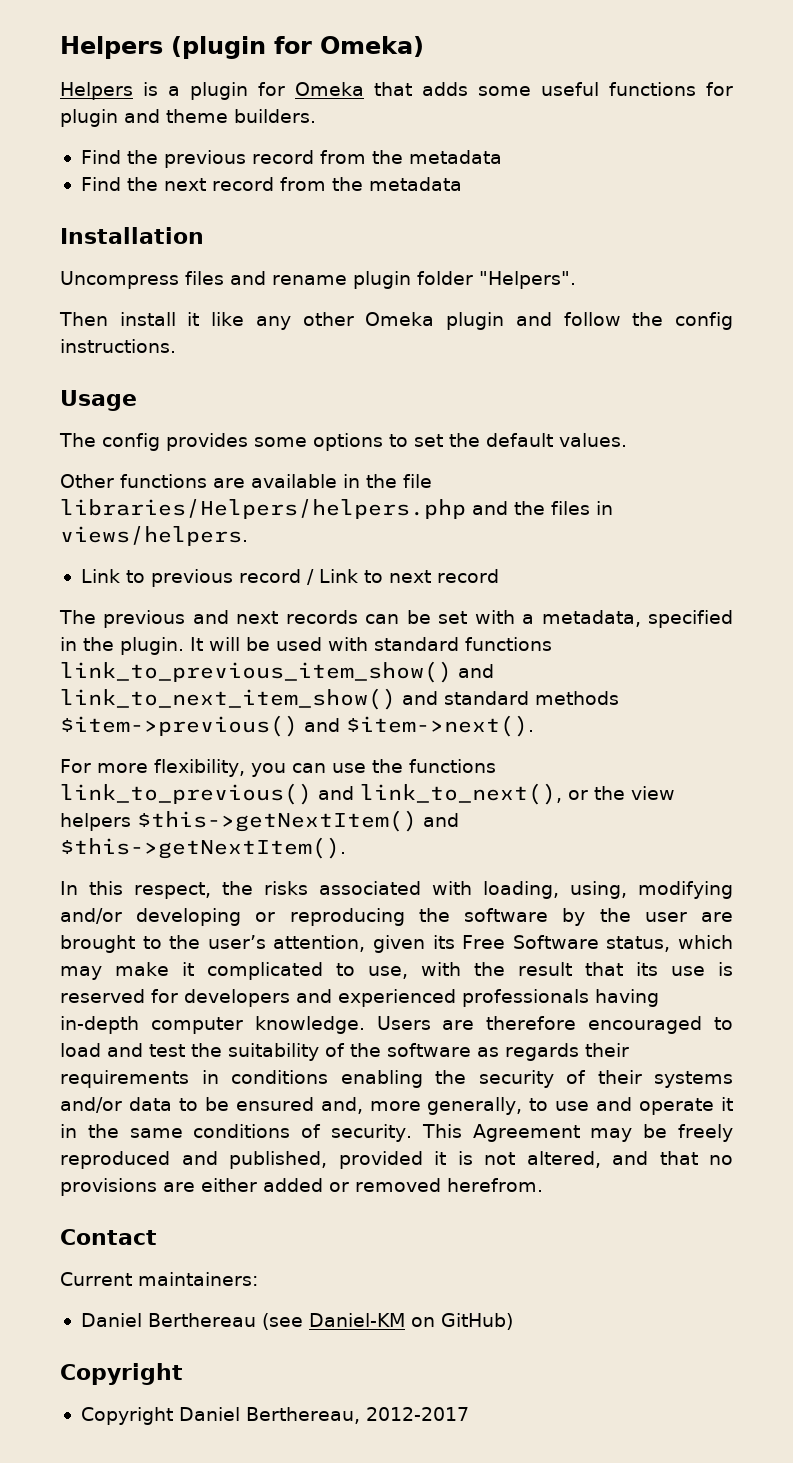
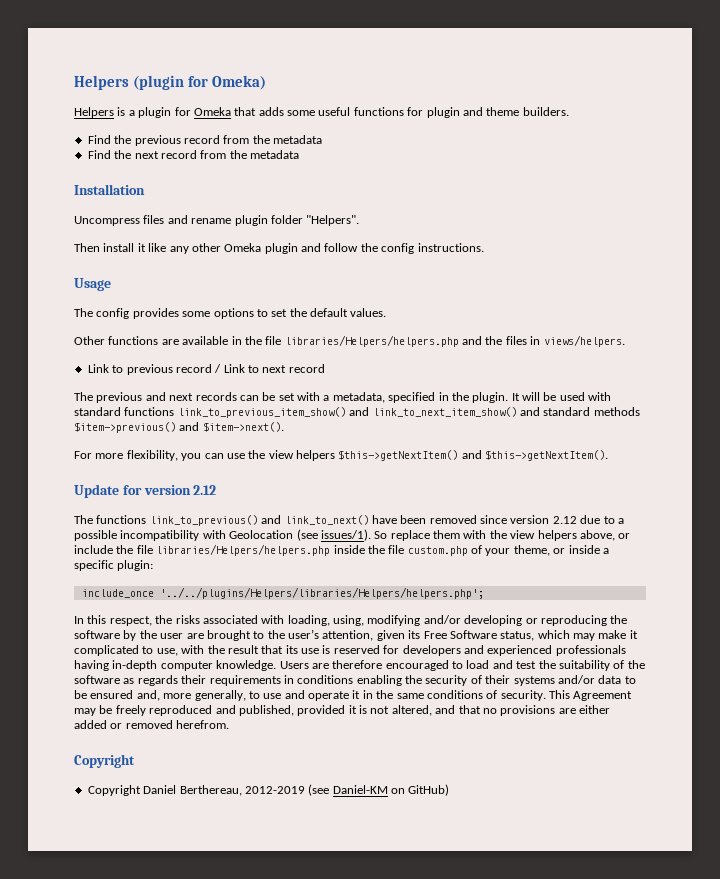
- For more flexibility, you can use the functions link_to_previous() and link_to_next(), or the view helpers $this->getNextItem() and $this->getNextItem().
+ For more flexibility, you can use the view helpers $this->getNextItem() and $this->getNextItem().
+ Update for version 2.12
+ The functions link_to_previous() and link_to_next() have been removed since version 2.12 due to a possible incompatibility with Geolocation (see issues/1). So replace them with the view helpers above, or include the file libraries/Helpers/helpers.php inside the file custom.php of your theme, or inside a specific plugin:
+ include_once '../../plugins/Helpers/libraries/Helpers/helpers.php';
- Contact
- Current maintainers:
- Daniel Berthereau (see Daniel-KM on GitHub)
- Copyright Daniel Berthereau, 2012-2017
+ Copyright Daniel Berthereau, 2012-2019 (see Daniel-KM on GitHub)

